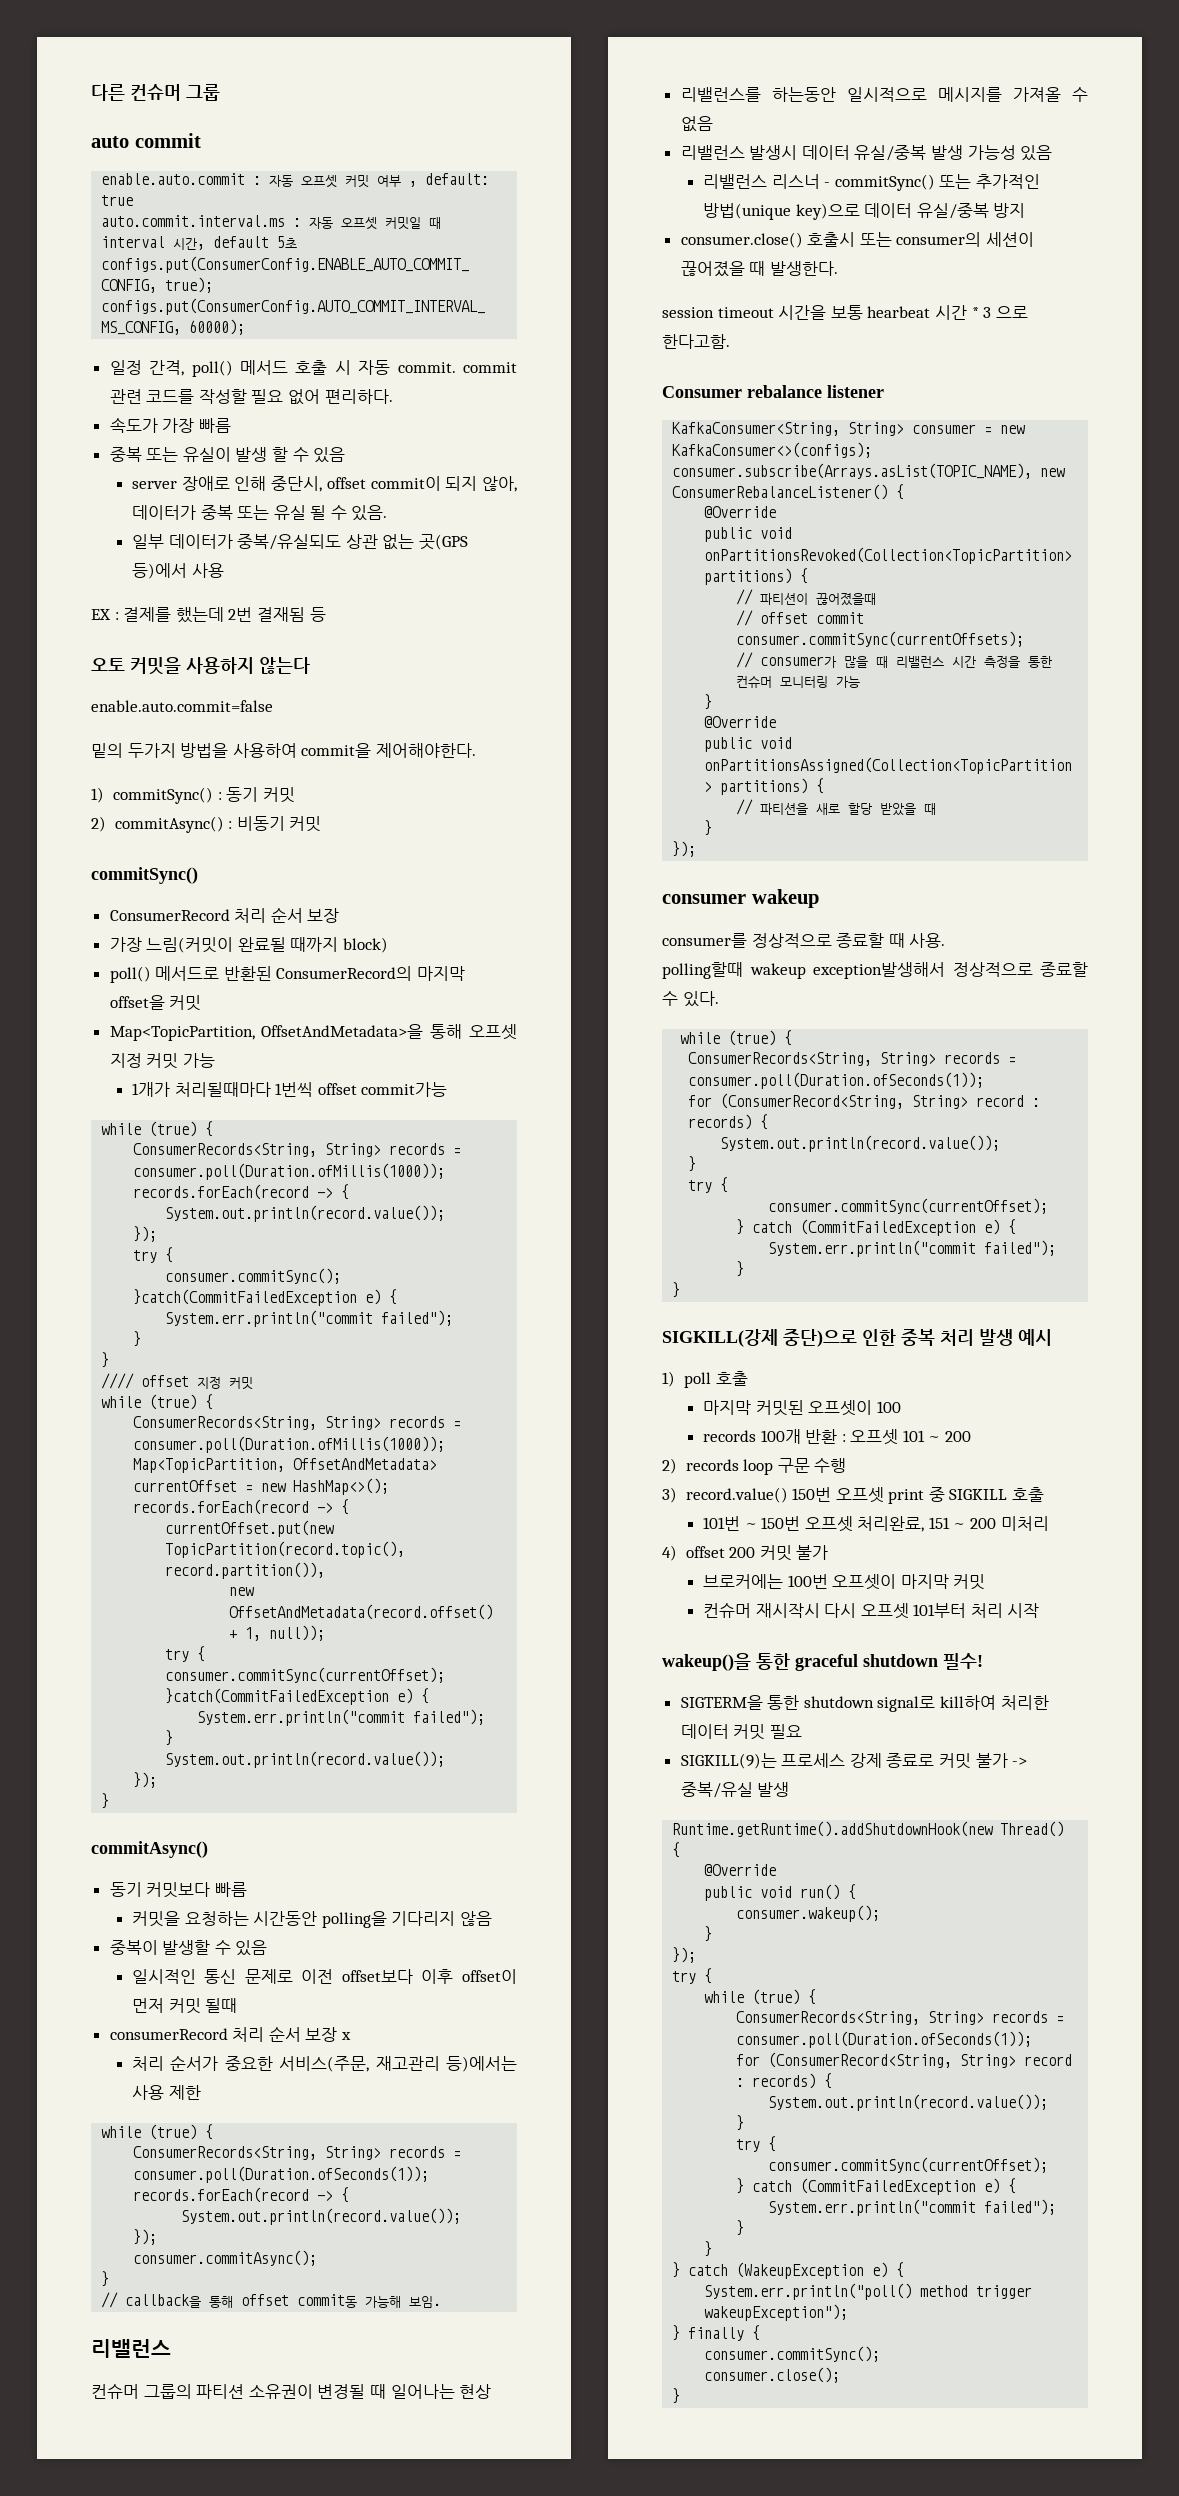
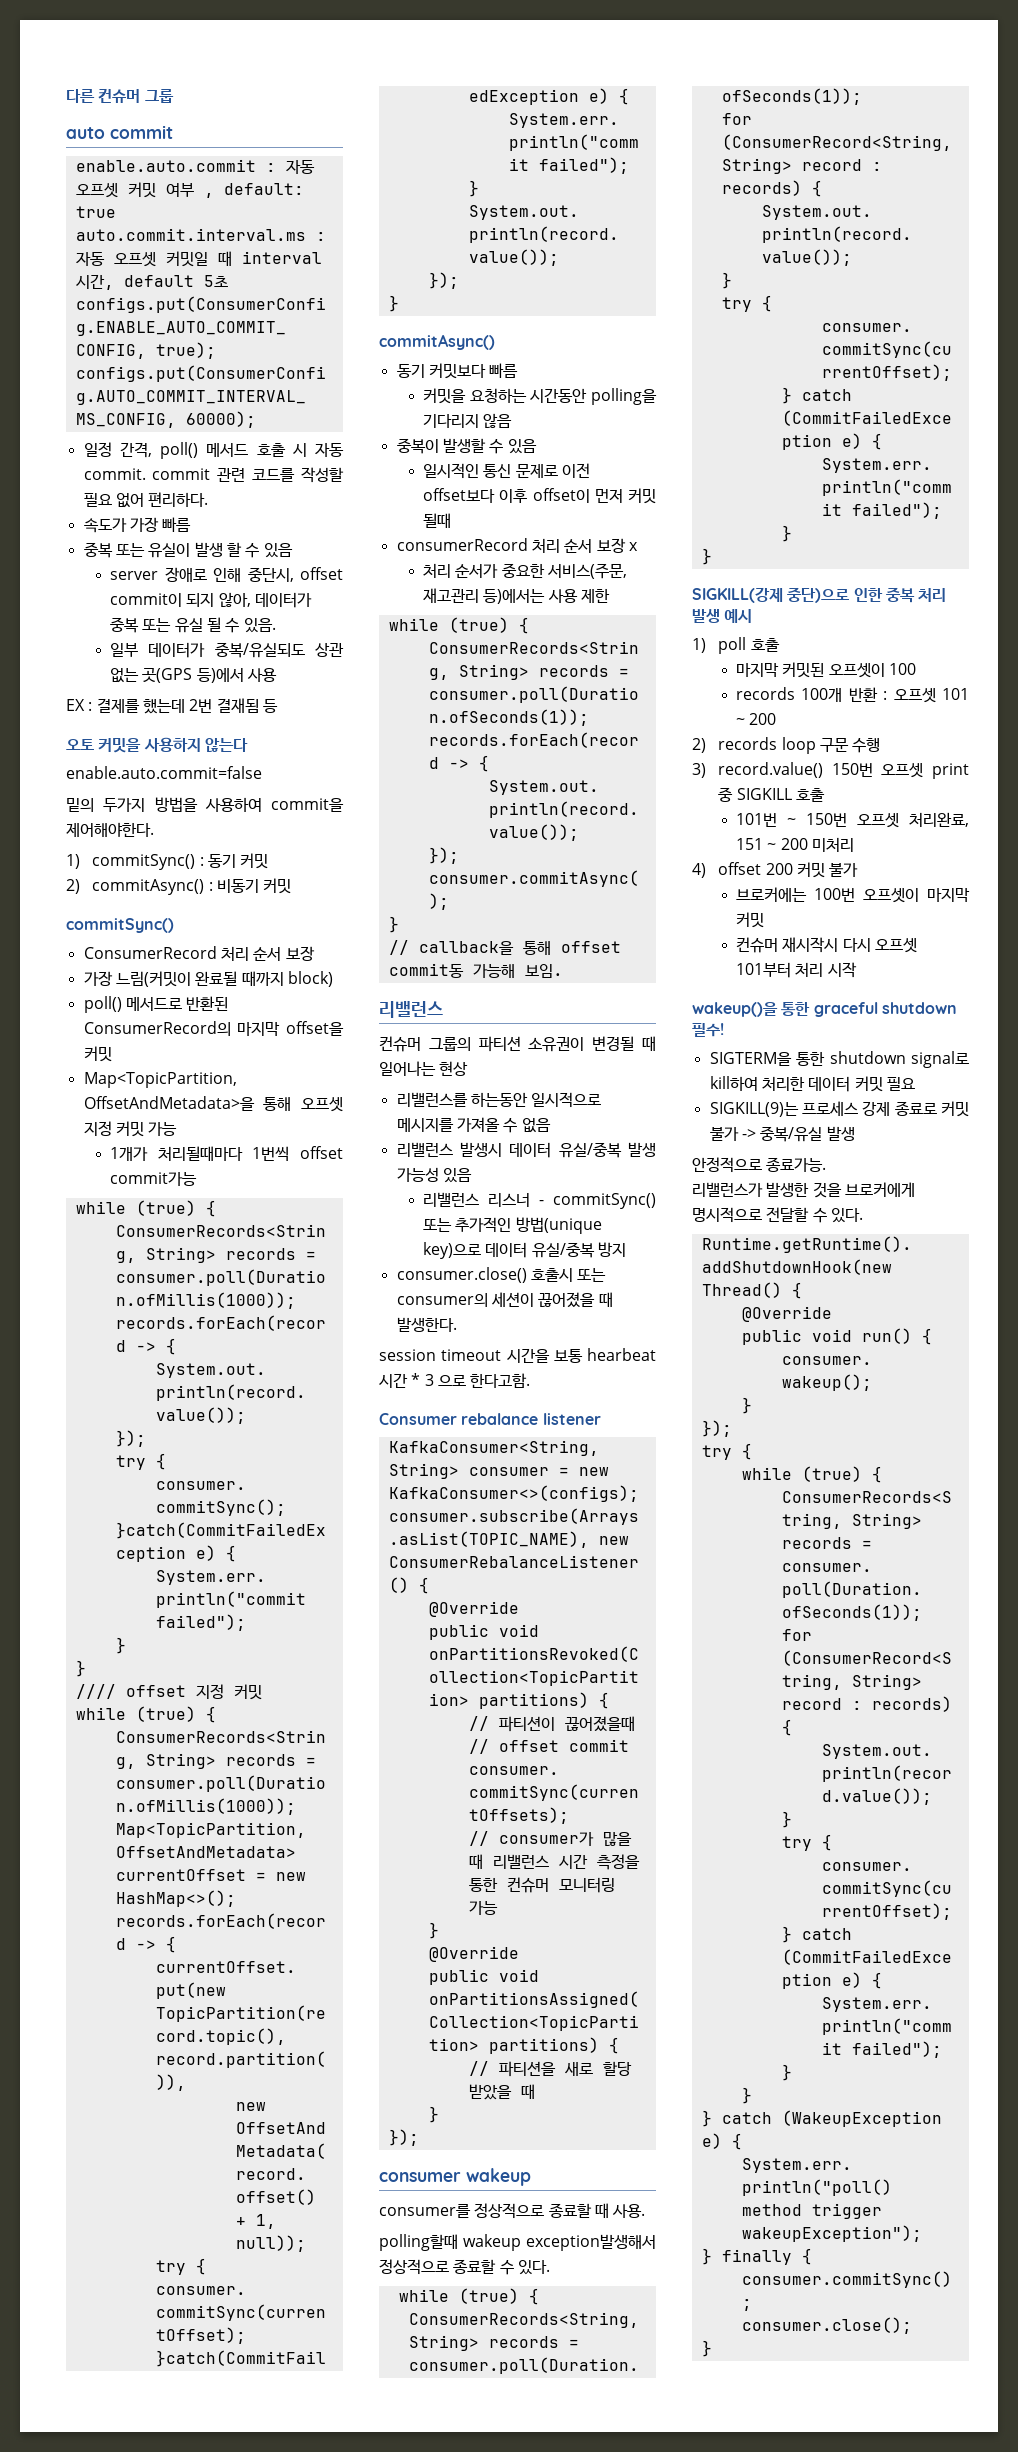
+ 안정적으로 종료가능.
+ 리밸런스가 발생한 것을 브로커에게 명시적으로 전달할 수 있다.

